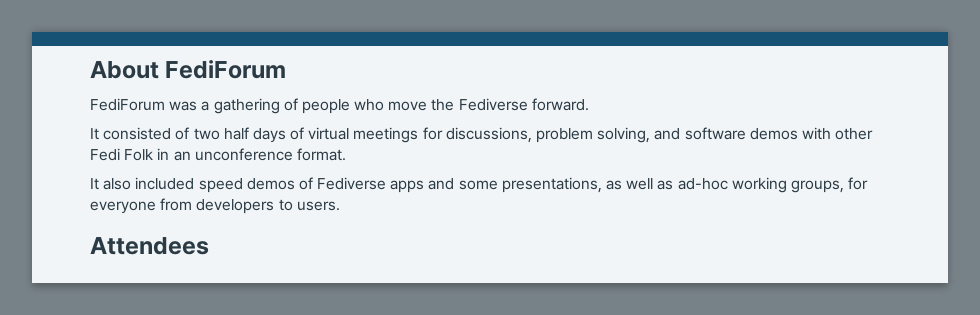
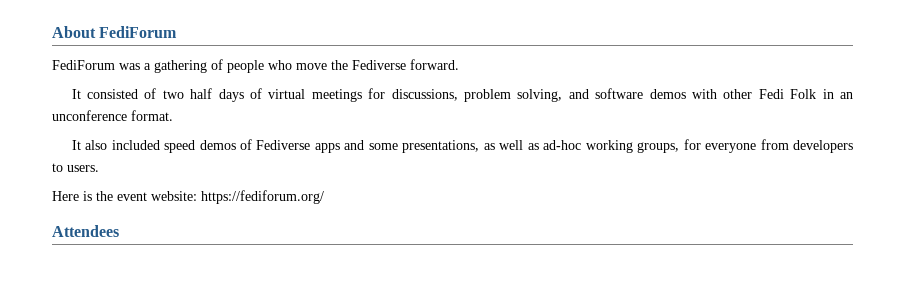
+ Here is the event website: https://fediforum.org/

